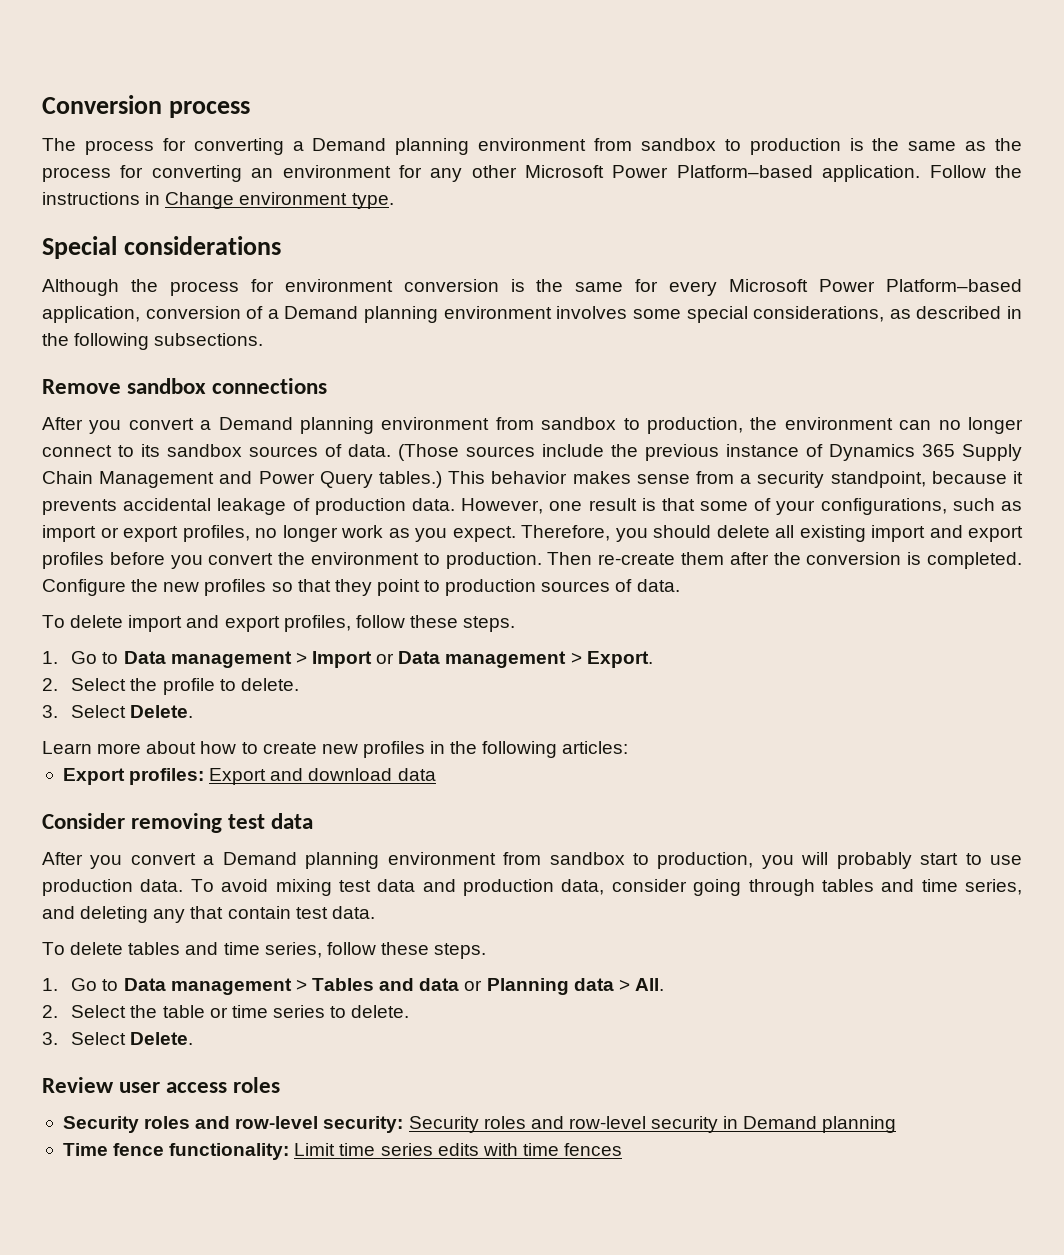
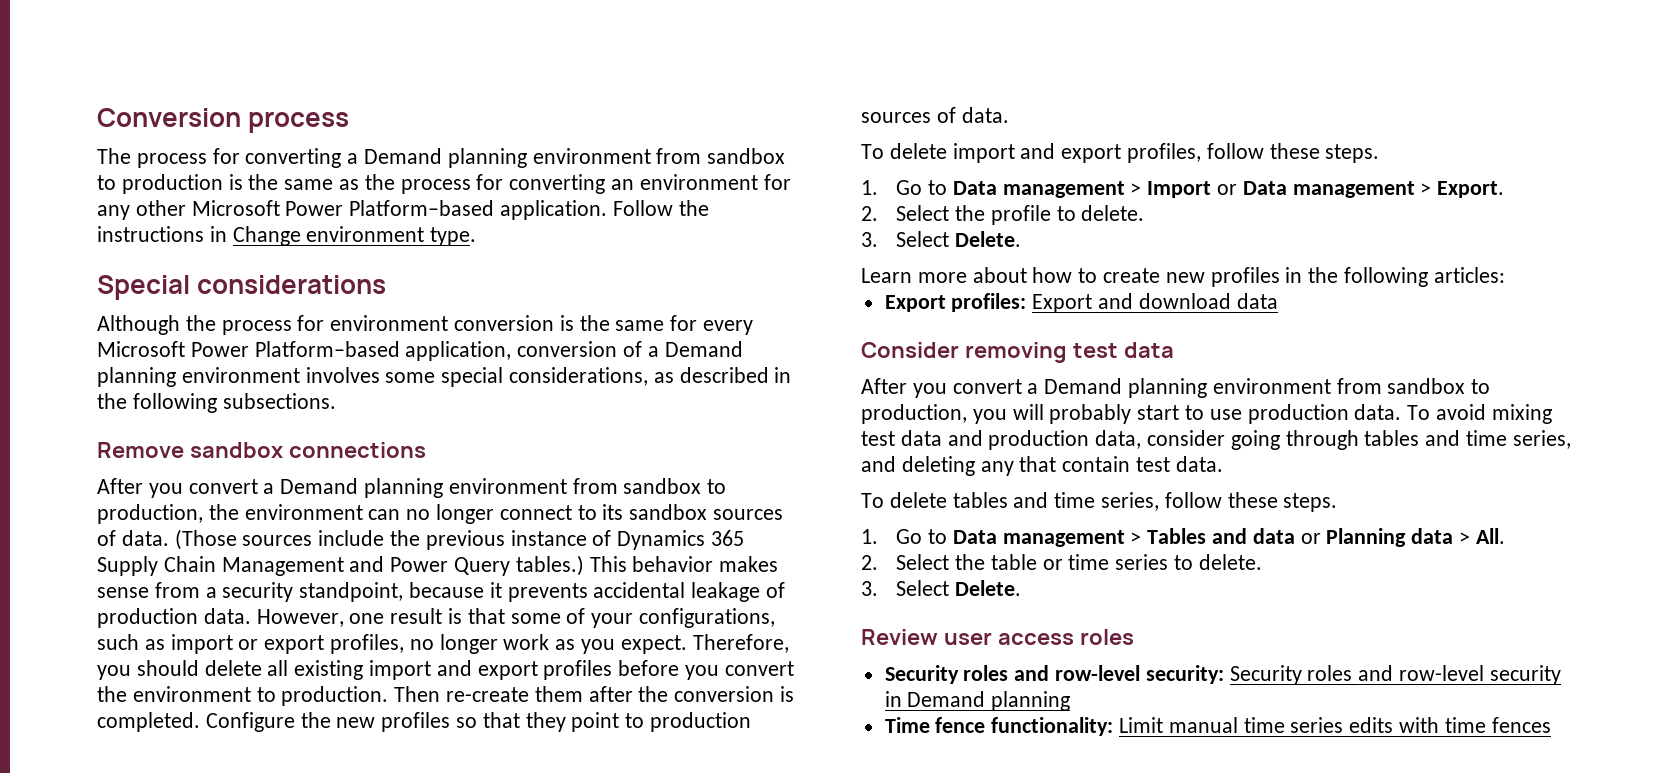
- Time fence functionality: Limit time series edits with time fences
+ Time fence functionality: Limit manual time series edits with time fences

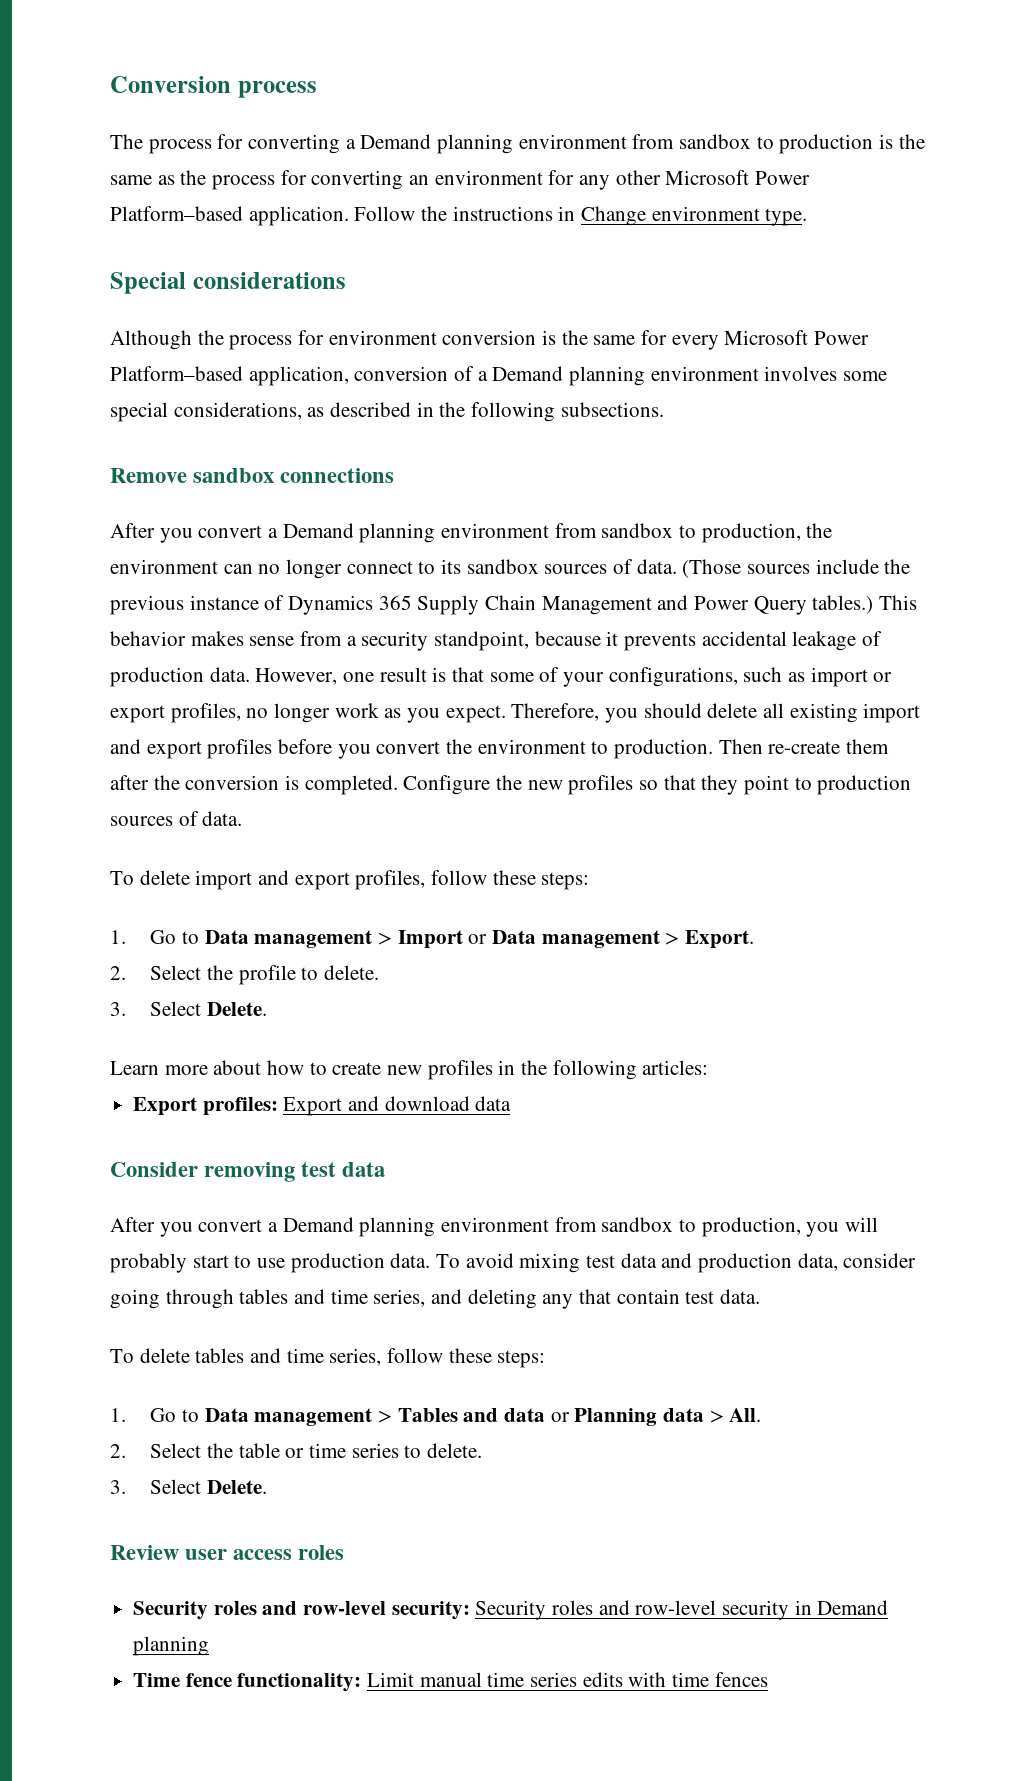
- To delete import and export profiles, follow these steps.
+ To delete import and export profiles, follow these steps:
- To delete tables and time series, follow these steps.
+ To delete tables and time series, follow these steps:

